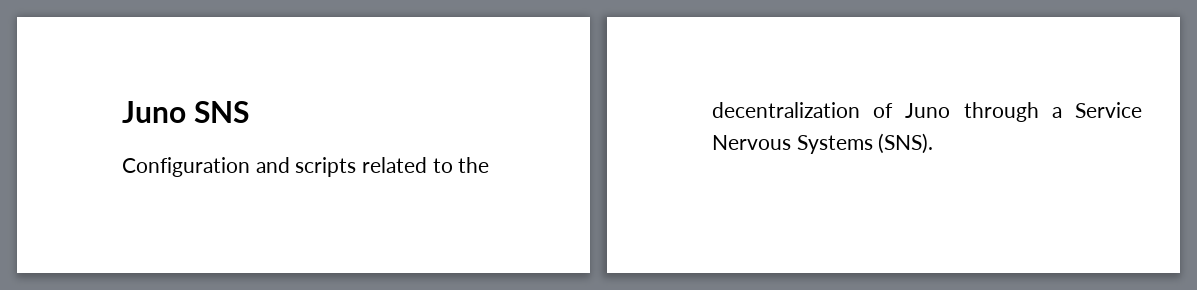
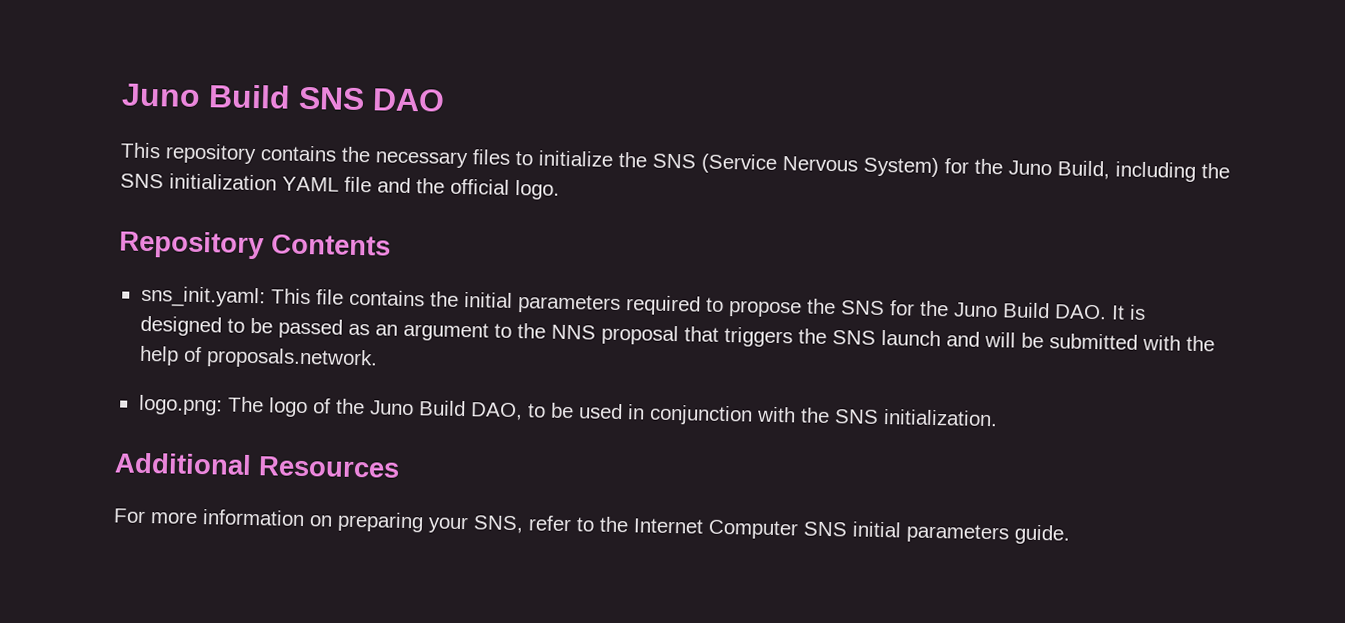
- Juno SNS
- Configuration and scripts related to the decentralization of Juno through a Service Nervous Systems (SNS).
+ Juno Build SNS DAO
+ This repository contains the necessary files to initialize the SNS (Service Nervous System) for the Juno Build, including the SNS initialization YAML file and the official logo.
+ Repository Contents
+ sns_init.yaml: This file contains the initial parameters required to propose the SNS for the Juno Build DAO. It is designed to be passed as an argument to the NNS proposal that triggers the SNS launch and will be submitted with the help of proposals.network.
+ logo.png: The logo of the Juno Build DAO, to be used in conjunction with the SNS initialization.
+ Additional Resources
+ For more information on preparing your SNS, refer to the Internet Computer SNS initial parameters guide.

